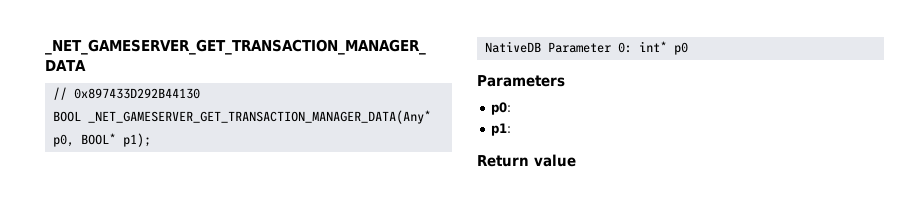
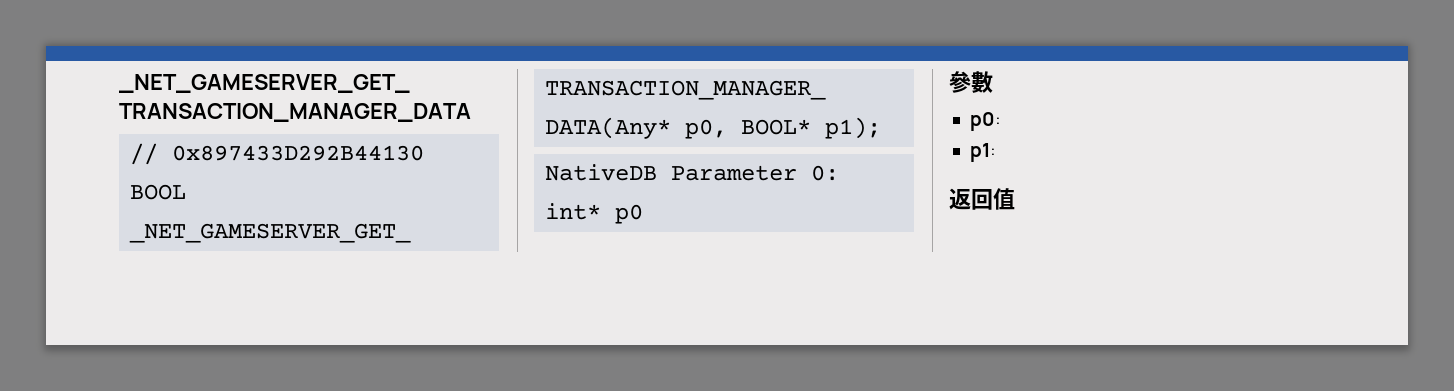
- Parameters
+ 參數
- Return value
+ 返回值

